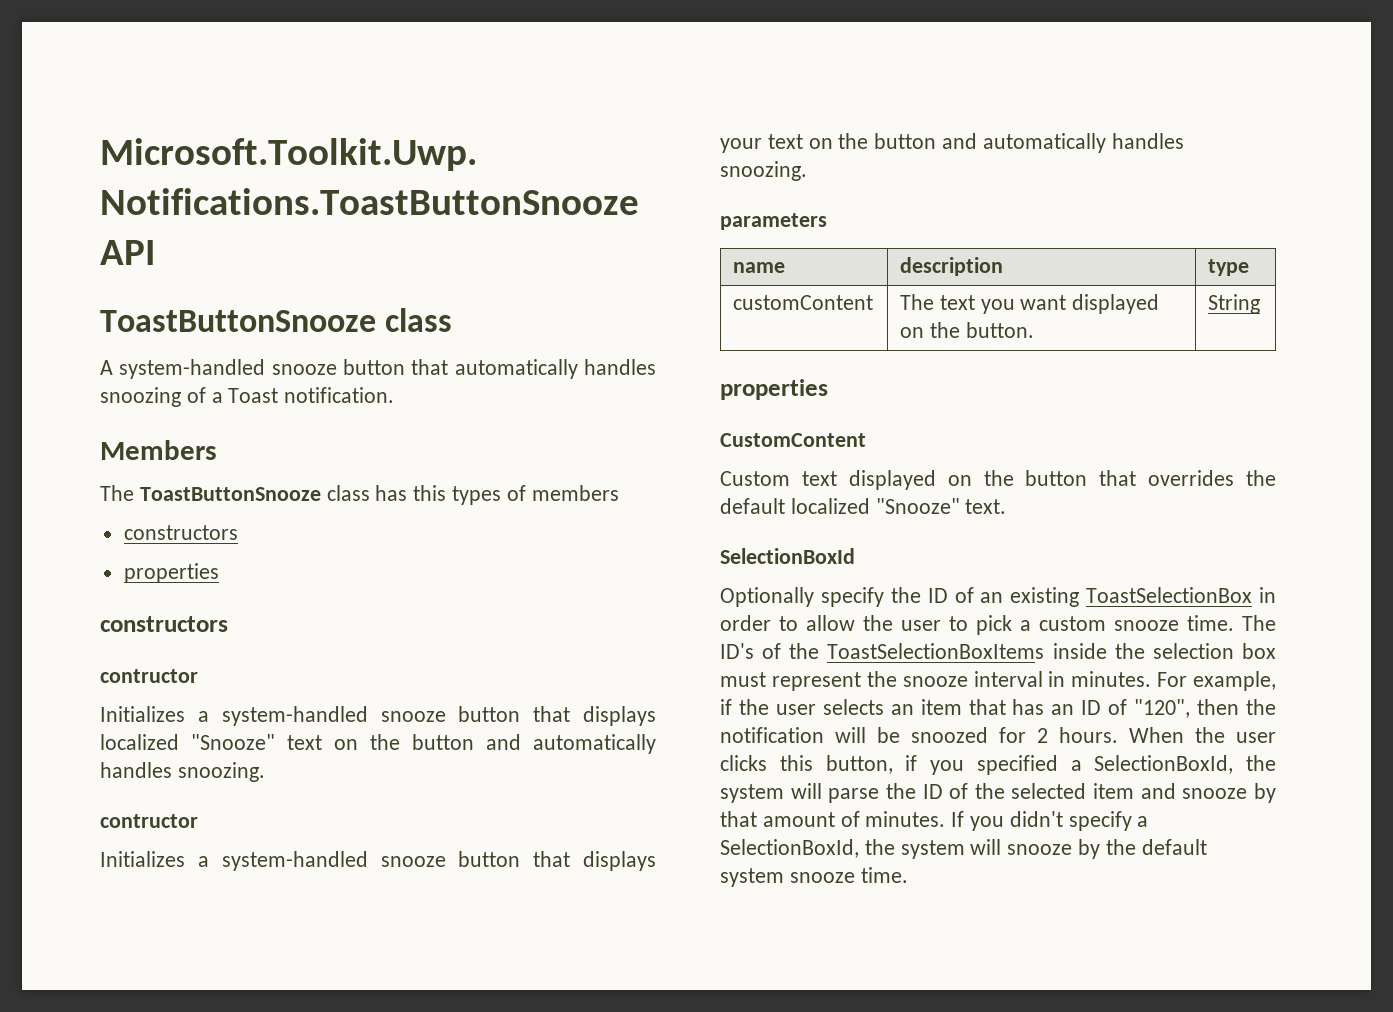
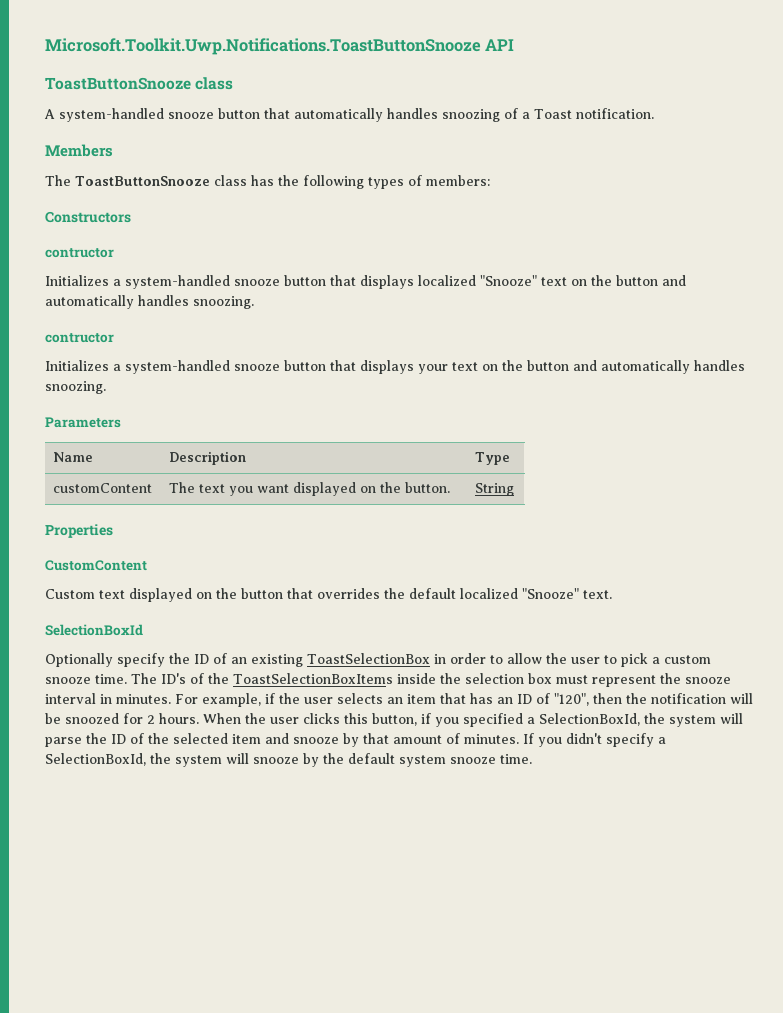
- The ToastButtonSnooze class has this types of members
- constructors
- properties
- constructors
+ The ToastButtonSnooze class has the following types of members:
+ Constructors
- parameters
- name | description | type
+ Parameters
+ Name | Description | Type
  customContent | The text you want displayed on the button. | String
- properties
+ Properties

